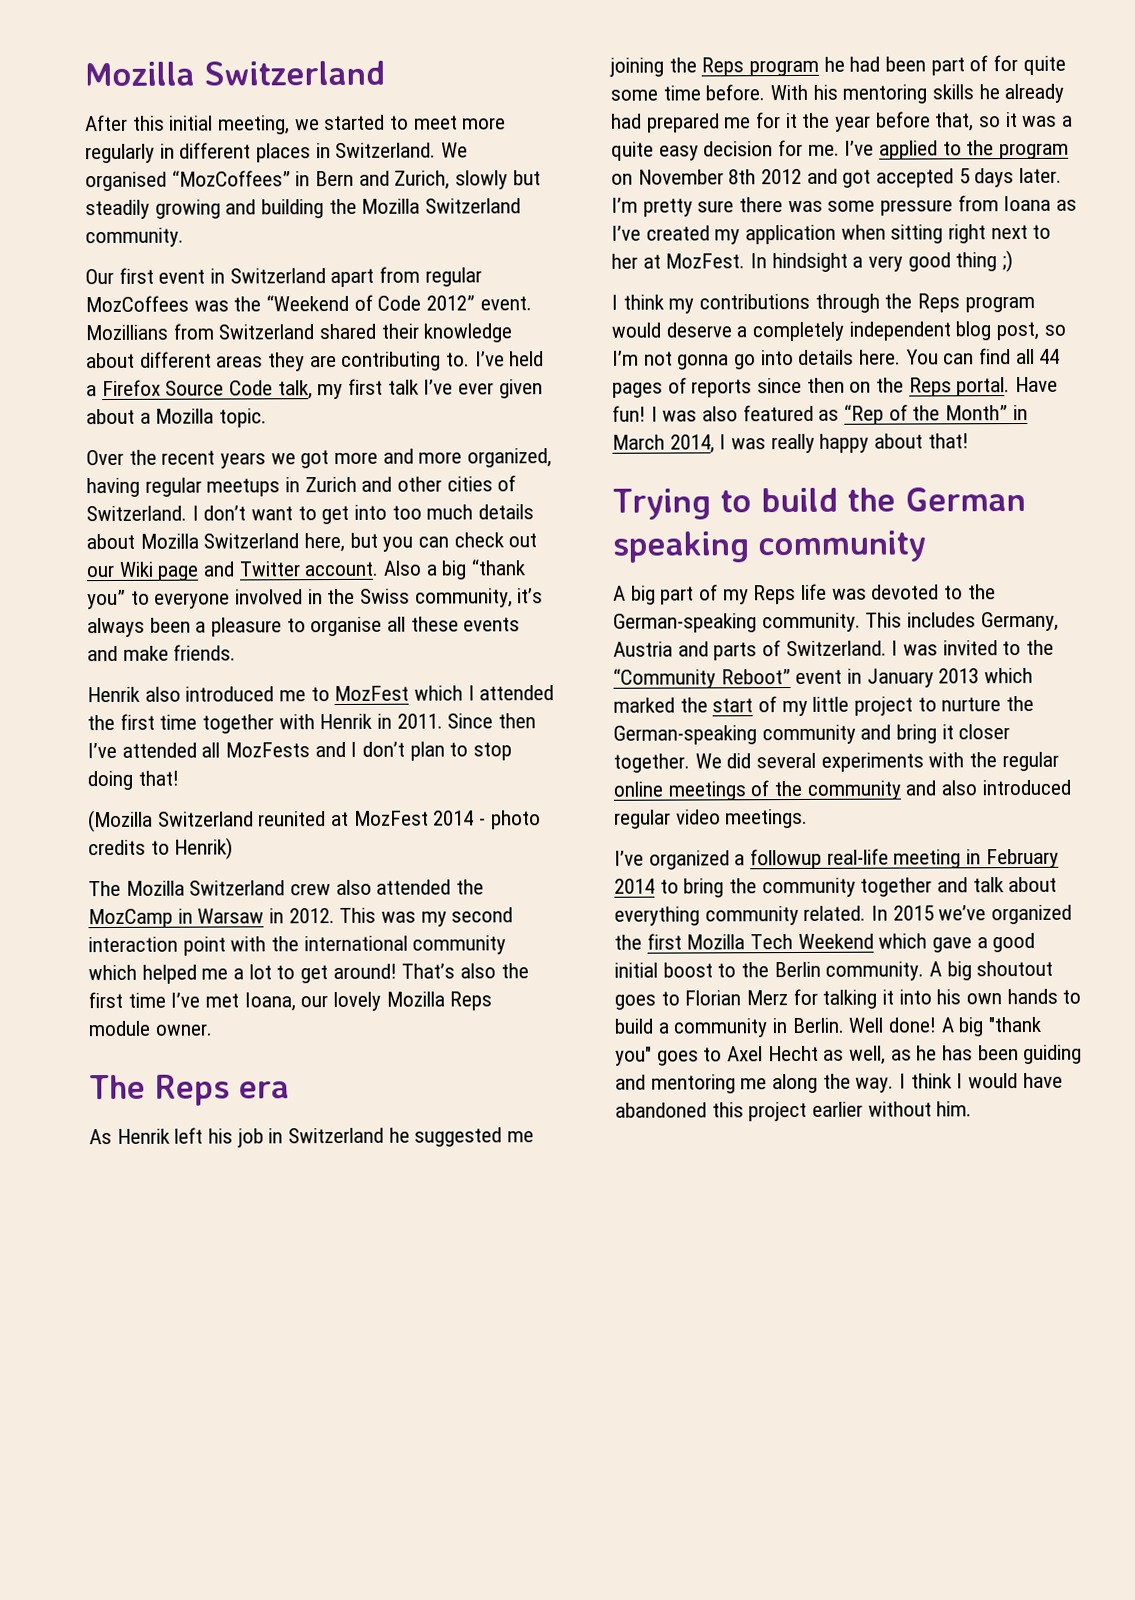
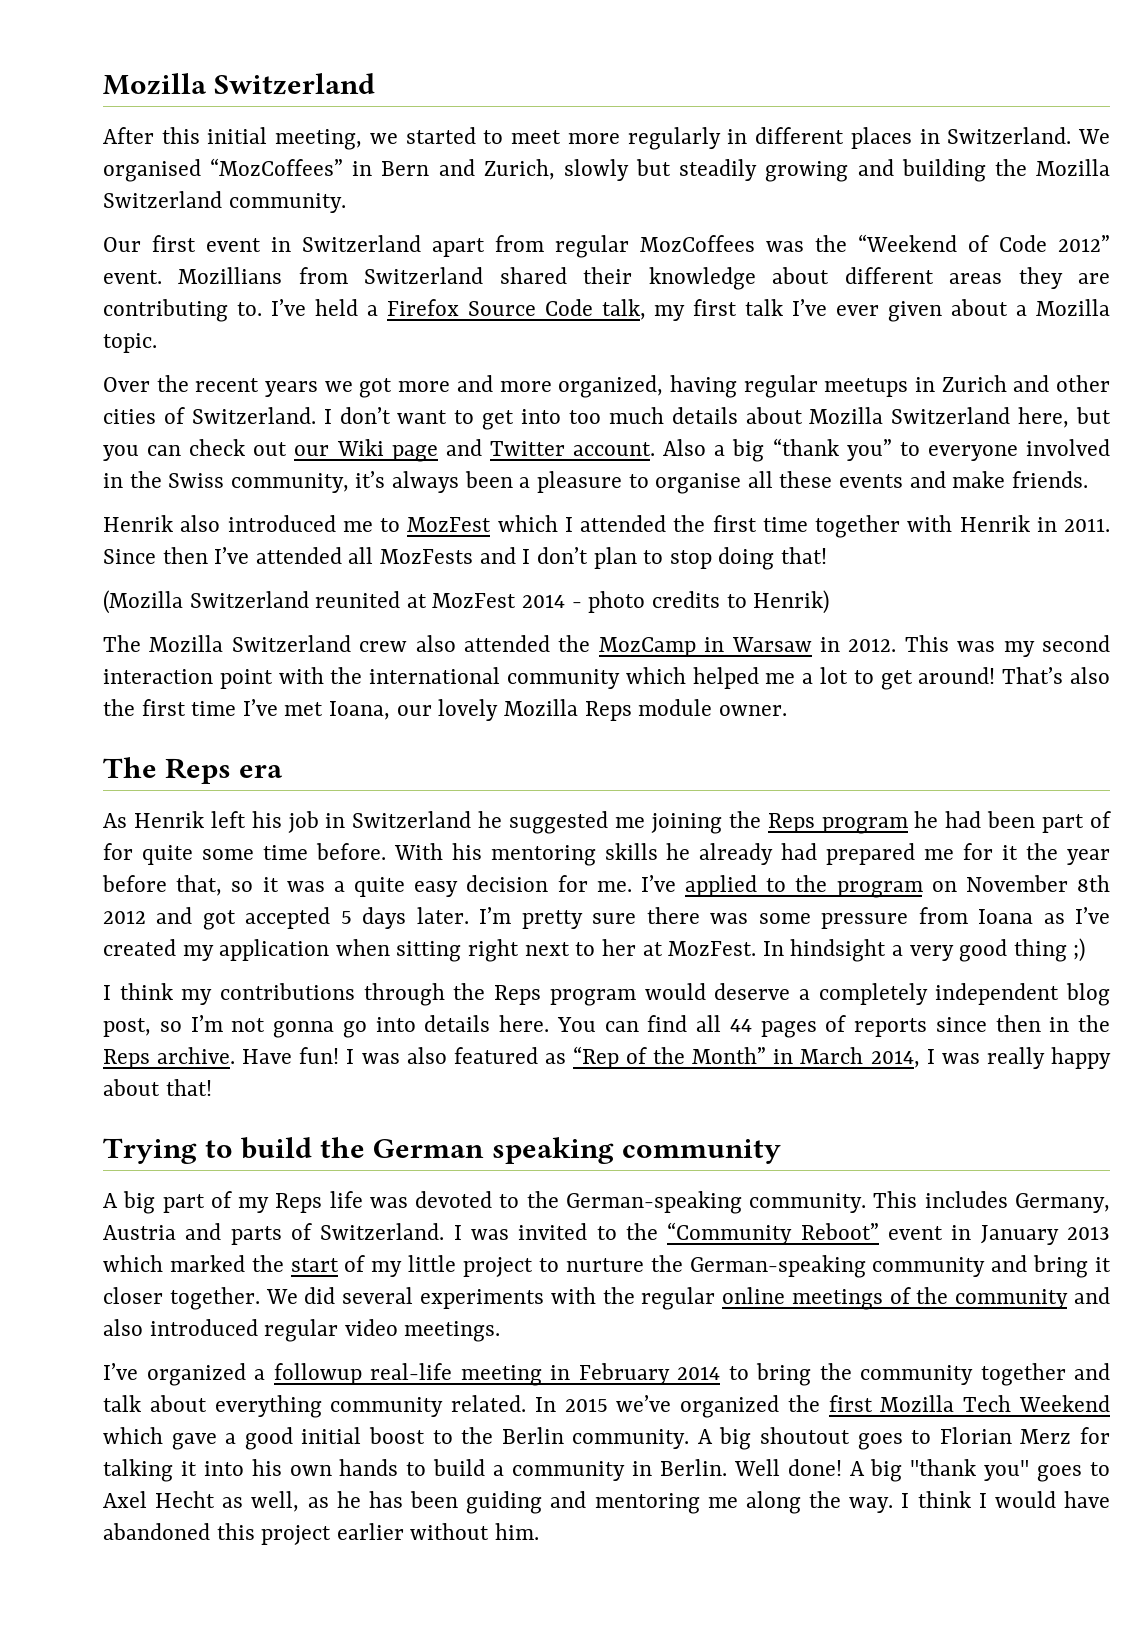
- You can find all 44 pages of reports since then on the Reps portal.
+ You can find all 44 pages of reports since then in the Reps archive.

